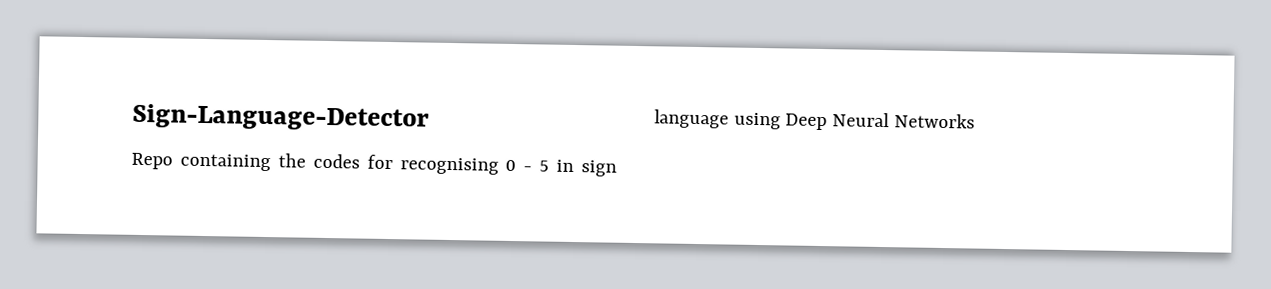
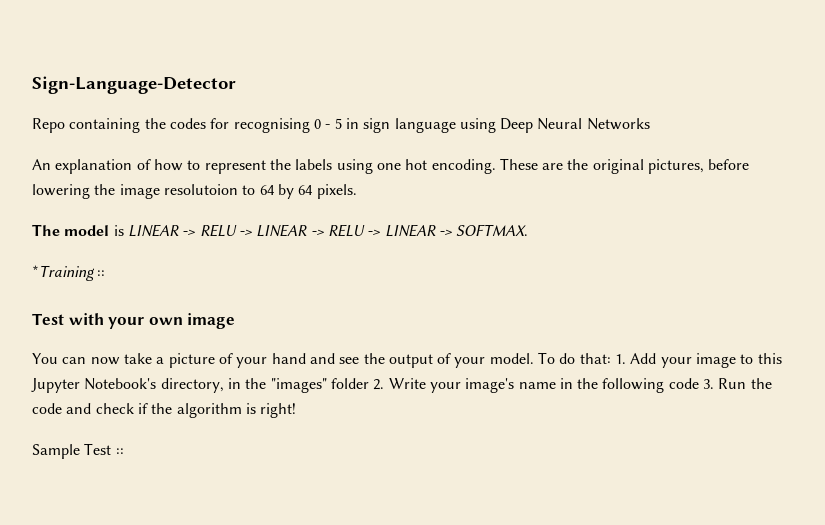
+ An explanation of how to represent the labels using one hot encoding. These are the original pictures, before lowering the image resolutoion to 64 by 64 pixels.
+ The model is LINEAR -> RELU -> LINEAR -> RELU -> LINEAR -> SOFTMAX.
+ *Training ::
+ Test with your own image
+ You can now take a picture of your hand and see the output of your model. To do that: 1. Add your image to this Jupyter Notebook's directory, in the "images" folder 2. Write your image's name in the following code 3. Run the code and check if the algorithm is right!
+ Sample Test ::

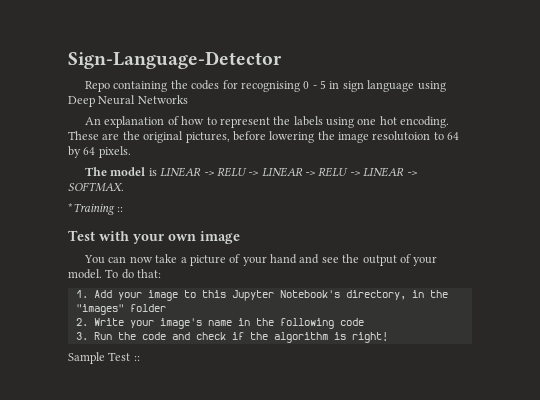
- To do that: 1. Add your image to this Jupyter Notebook's directory, in the "images" folder 2. Write your image's name in the following code 3. Run the code and check if the algorithm is right!
+ To do that:
+ 1. Add your image to this Jupyter Notebook's directory, in the "images" folder
+ 2. Write your image's name in the following code
+ 3. Run the code and check if the algorithm is right!

